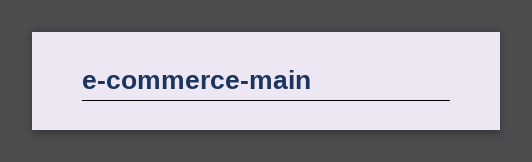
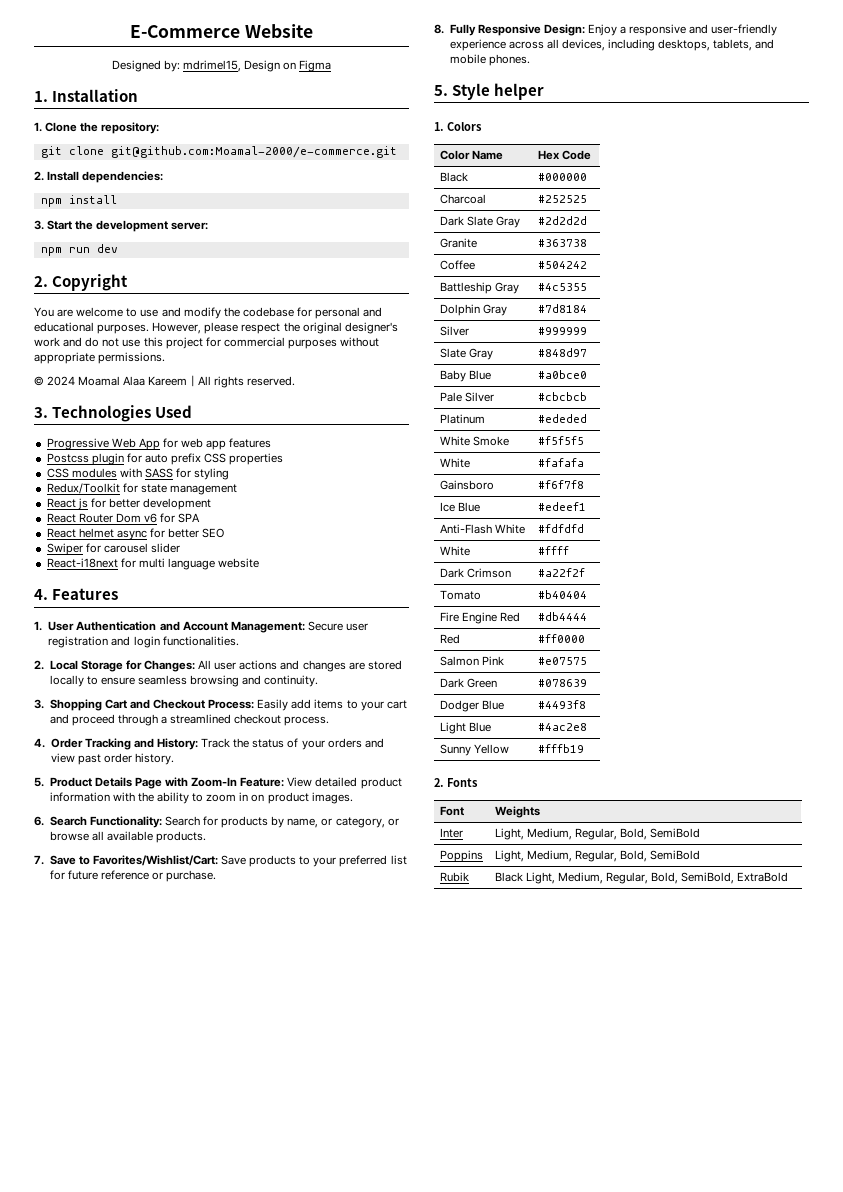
- e-commerce-main
+ E-Commerce Website
+ Designed by: mdrimel15, Design on Figma
+ 1. Installation
+ 1. Clone the repository:
+ git clone git@github.com:Moamal-2000/e-commerce.git
+ 2. Install dependencies:
+ npm install
+ 3. Start the development server:
+ npm run dev
+ 2. Copyright
+ You are welcome to use and modify the codebase for personal and educational purposes. However, please respect the original designer's work and do not use this project for commercial purposes without appropriate permissions.
+ © 2024 Moamal Alaa Kareem | All rights reserved.
+ 3. Technologies Used
+ Progressive Web App for web app features
+ Postcss plugin for auto prefix CSS properties
+ CSS modules with SASS for styling
+ Redux/Toolkit for state management
+ React js for better development
+ React Router Dom v6 for SPA
+ React helmet async for better SEO
+ Swiper for carousel slider
+ React-i18next for multi language website
+ 4. Features
+ 1. User Authentication and Account Management: Secure user registration and login functionalities.
+ 2. Local Storage for Changes: All user actions and changes are stored locally to ensure seamless browsing and continuity.
+ 3. Shopping Cart and Checkout Process: Easily add items to your cart and proceed through a streamlined checkout process.
+ 4. Order Tracking and History: Track the status of your orders and view past order history.
+ 5. Product Details Page with Zoom-In Feature: View detailed product information with the ability to zoom in on product images.
+ 6. Search Functionality: Search for products by name, or category, or browse all available products.
+ 7. Save to Favorites/Wishlist/Cart: Save products to your preferred list for future reference or purchase.
+ 8. Fully Responsive Design: Enjoy a responsive and user-friendly experience across all devices, including desktops, tablets, and mobile phones.
+ 5. Style helper
+ 1. Colors
+ Color Name | Hex Code
+ Black | #000000
+ Charcoal | #252525
+ Dark Slate Gray | #2d2d2d
+ Granite | #363738
+ Coffee | #504242
+ Battleship Gray | #4c5355
+ Dolphin Gray | #7d8184
+ Silver | #999999
+ Slate Gray | #848d97
+ Baby Blue | #a0bce0
+ Pale Silver | #cbcbcb
+ Platinum | #ededed
+ White Smoke | #f5f5f5
+ White | #fafafa
+ Gainsboro | #f6f7f8
+ Ice Blue | #edeef1
+ Anti-Flash White | #fdfdfd
+ White | #ffff
+ Dark Crimson | #a22f2f
+ Tomato | #b40404
+ Fire Engine Red | #db4444
+ Red | #ff0000
+ Salmon Pink | #e07575
+ Dark Green | #078639
+ Dodger Blue | #4493f8
+ Light Blue | #4ac2e8
+ Sunny Yellow | #fffb19
+ 2. Fonts
+ Font | Weights
+ Inter | Light, Medium, Regular, Bold, SemiBold
+ Poppins | Light, Medium, Regular, Bold, SemiBold
+ Rubik | Black Light, Medium, Regular, Bold, SemiBold, ExtraBold

